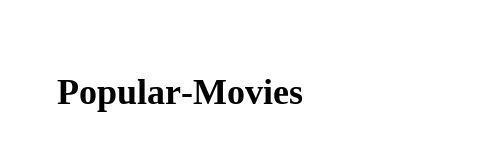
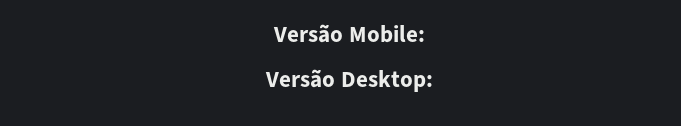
- Popular-Movies
+ Versão Mobile:
+ Versão Desktop:

